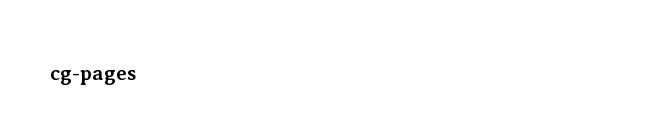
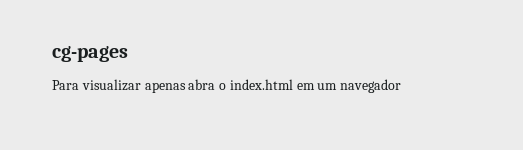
+ Para visualizar apenas abra o index.html em um navegador

